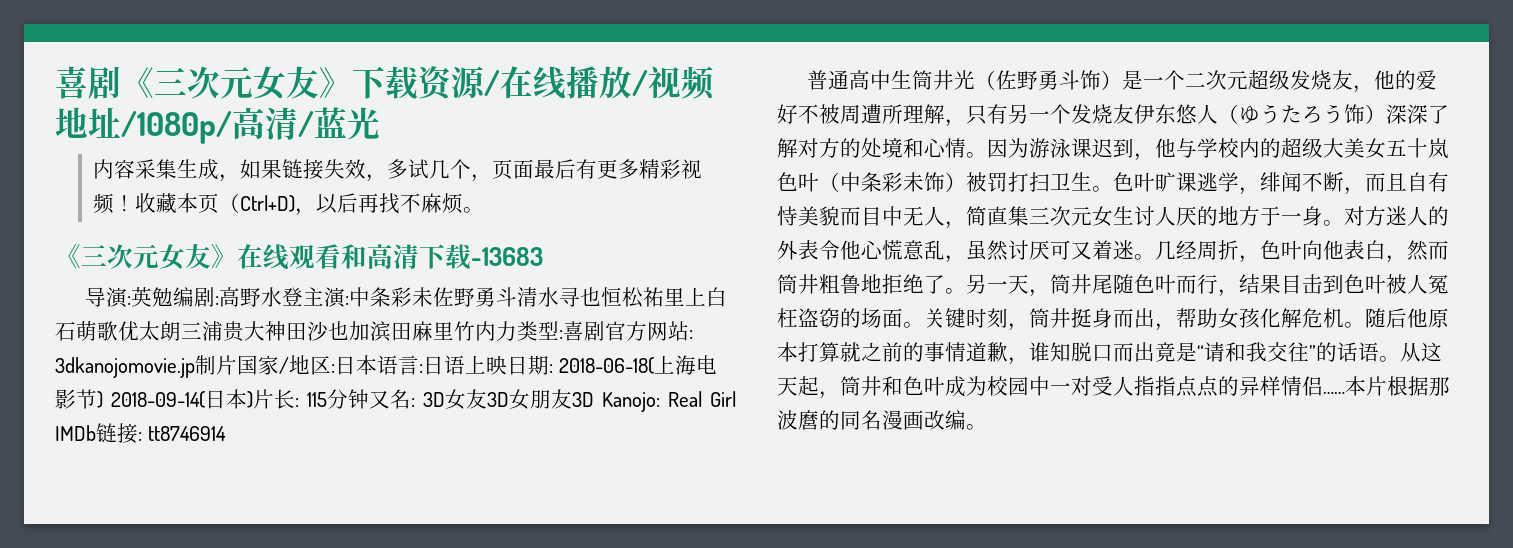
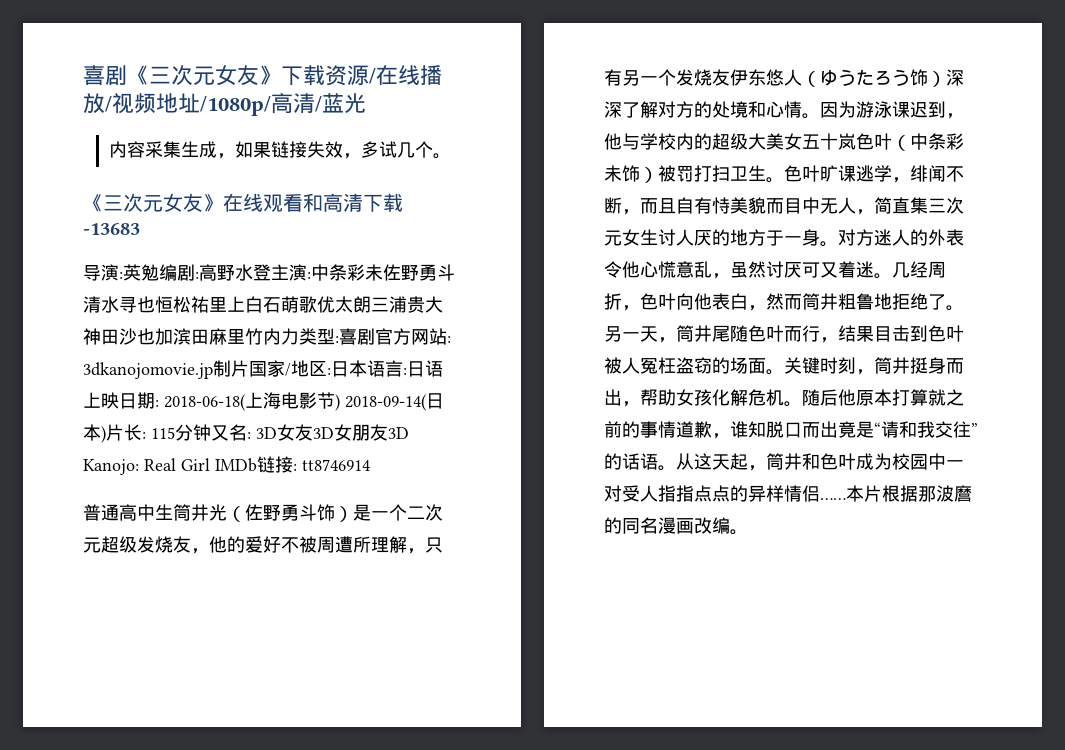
- 内容采集生成，如果链接失效，多试几个，页面最后有更多精彩视频！收藏本页（Ctrl+D)，以后再找不麻烦。
+ 内容采集生成，如果链接失效，多试几个。

